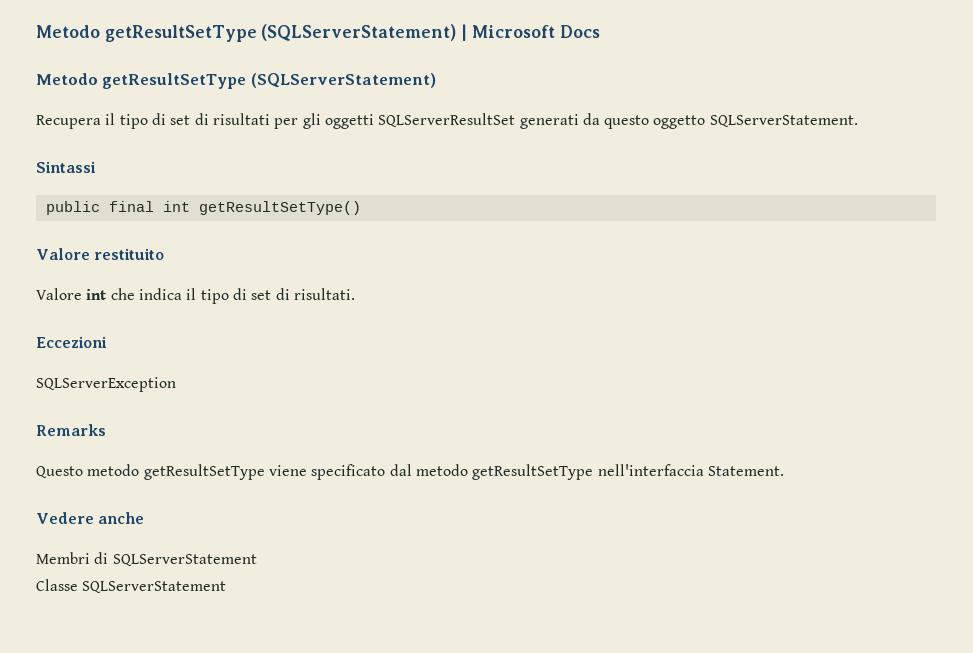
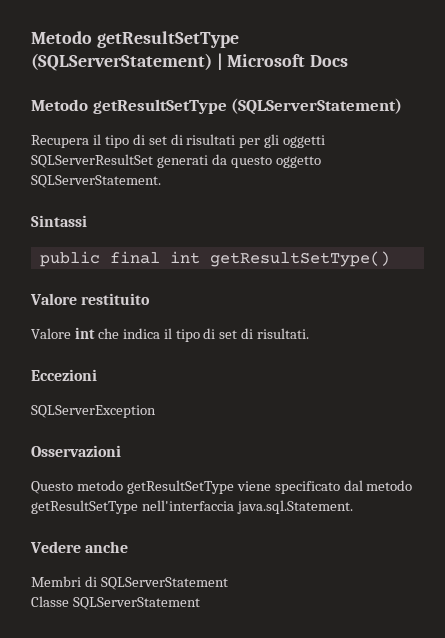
- Remarks
+ Osservazioni
- Questo metodo getResultSetType viene specificato dal metodo getResultSetType nell'interfaccia Statement.
+ Questo metodo getResultSetType viene specificato dal metodo getResultSetType nell'interfaccia java.sql.Statement.

